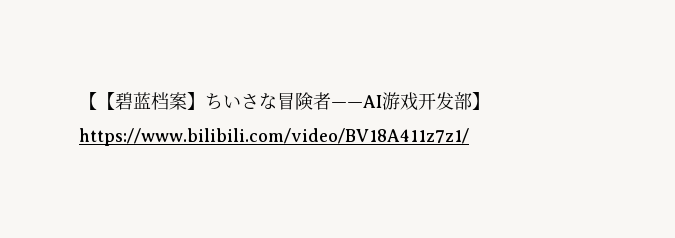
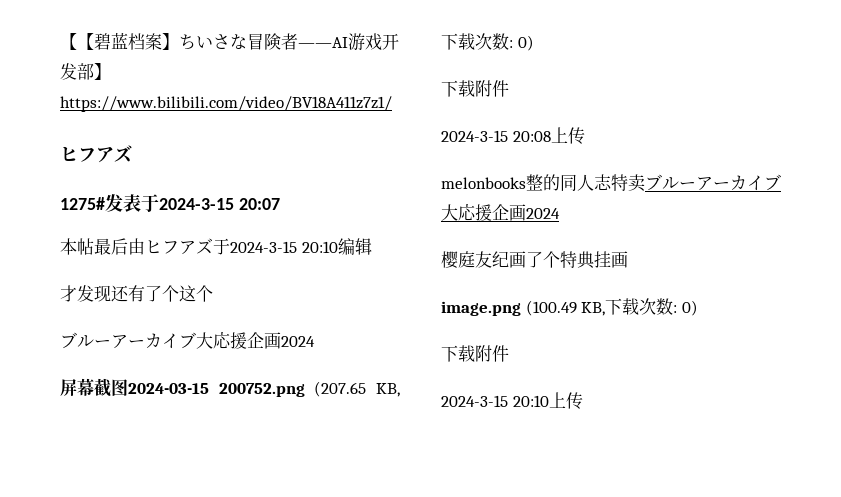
  【【碧蓝档案】ちいさな冒険者——AI游戏开发部】https://www.bilibili.com/video/BV18A411z7z1/
+ ヒフアズ
+ 1275#发表于2024-3-15 20:07
+ 本帖最后由ヒフアズ于2024-3-15 20:10编辑
+ 才发现还有了个这个
+ ブルーアーカイブ大応援企画2024
+ 屏幕截图2024-03-15 200752.png (207.65 KB,下载次数: 0)
+ 下载附件
+ 2024-3-15 20:08上传
+ melonbooks整的同人志特卖ブルーアーカイブ大応援企画2024
+ 樱庭友纪画了个特典挂画
+ image.png (100.49 KB,下载次数: 0)
+ 下载附件
+ 2024-3-15 20:10上传

